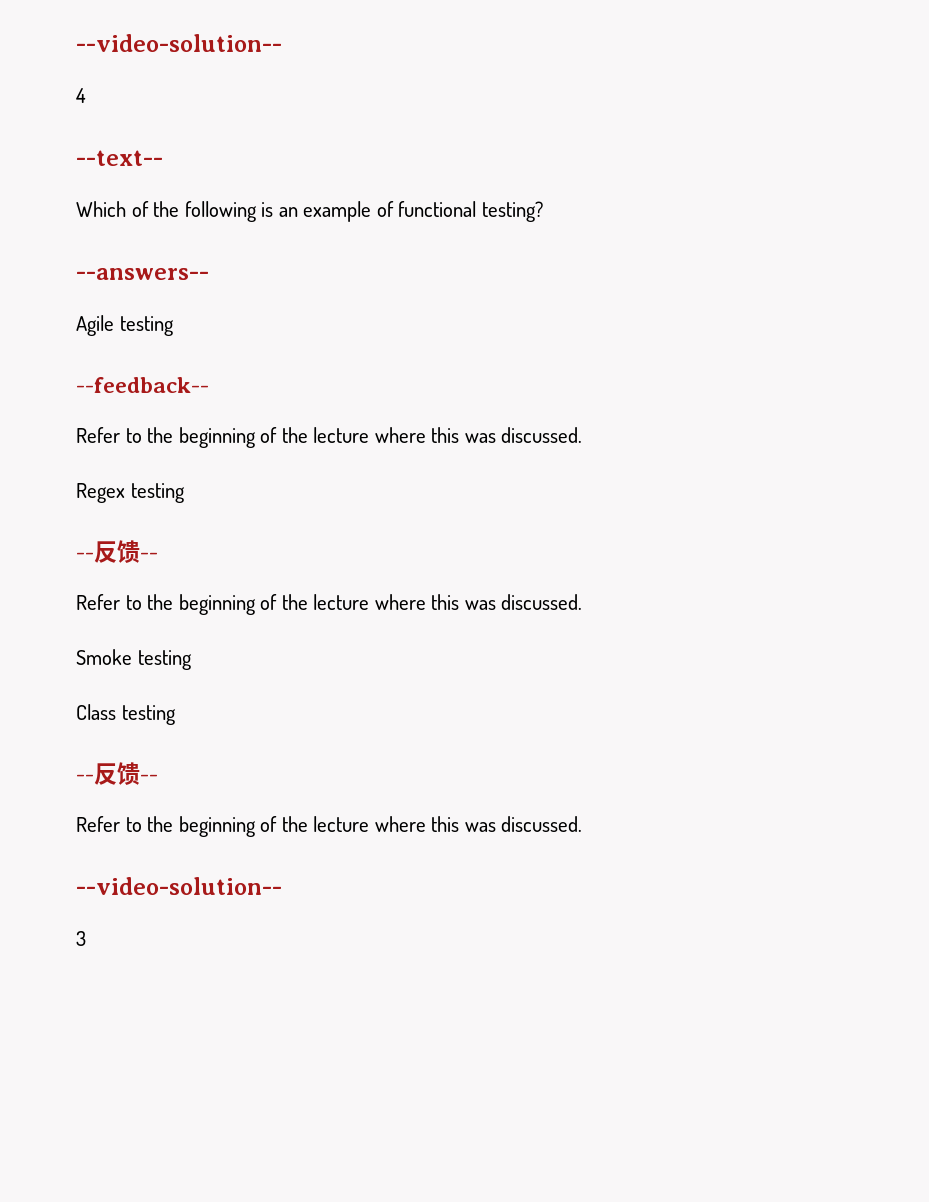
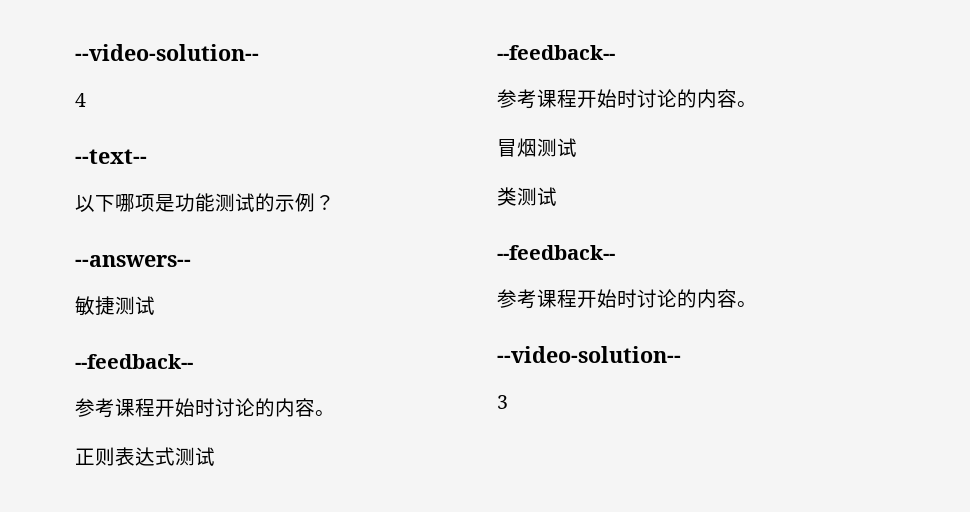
- Which of the following is an example of functional testing?
+ 以下哪项是功能测试的示例？
- Agile testing
+ 敏捷测试
  --feedback--
- Refer to the beginning of the lecture where this was discussed.
- Regex testing
- --反馈--
- Refer to the beginning of the lecture where this was discussed.
- Smoke testing
- Class testing
- --反馈--
- Refer to the beginning of the lecture where this was discussed.
+ 参考课程开始时讨论的内容。
+ 正则表达式测试
+ --feedback--
+ 参考课程开始时讨论的内容。
+ 冒烟测试
+ 类测试
+ --feedback--
+ 参考课程开始时讨论的内容。

